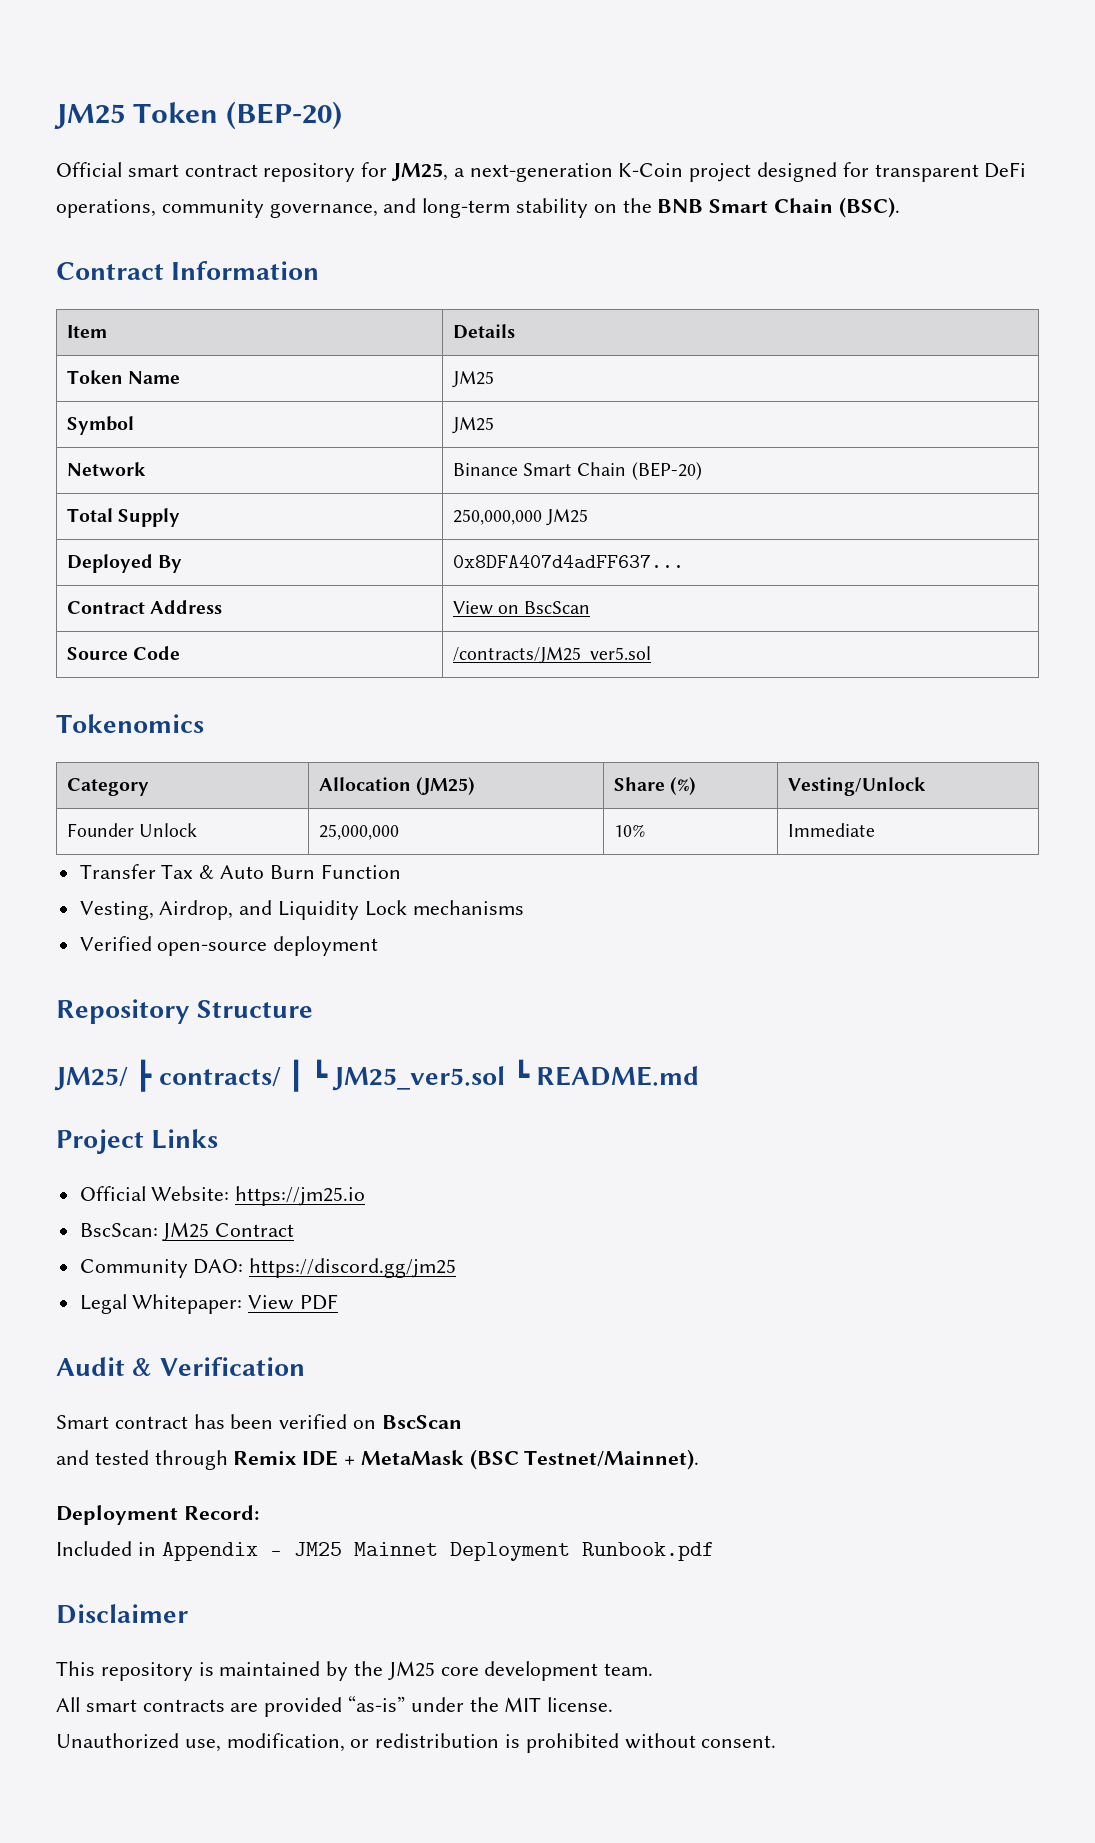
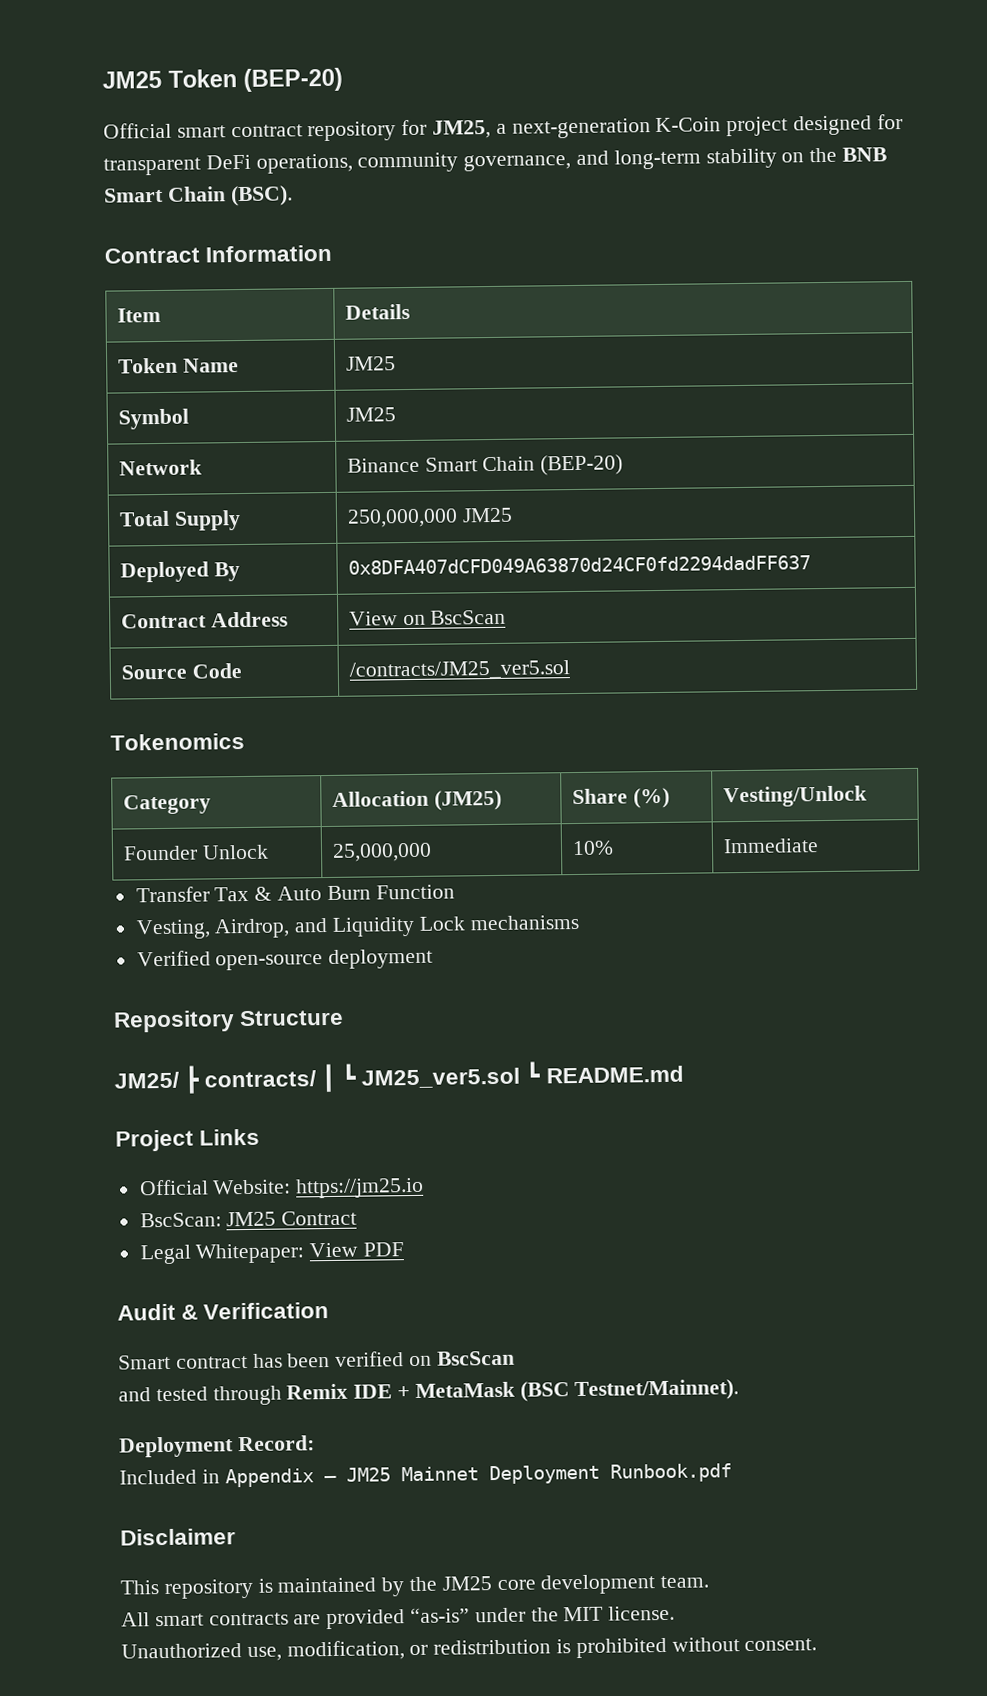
- Deployed By | 0x8DFA407d4adFF637...
+ Deployed By | 0x8DFA407dCFD049A63870d24CF0fd2294dadFF637
- Community DAO: https://discord.gg/jm25

